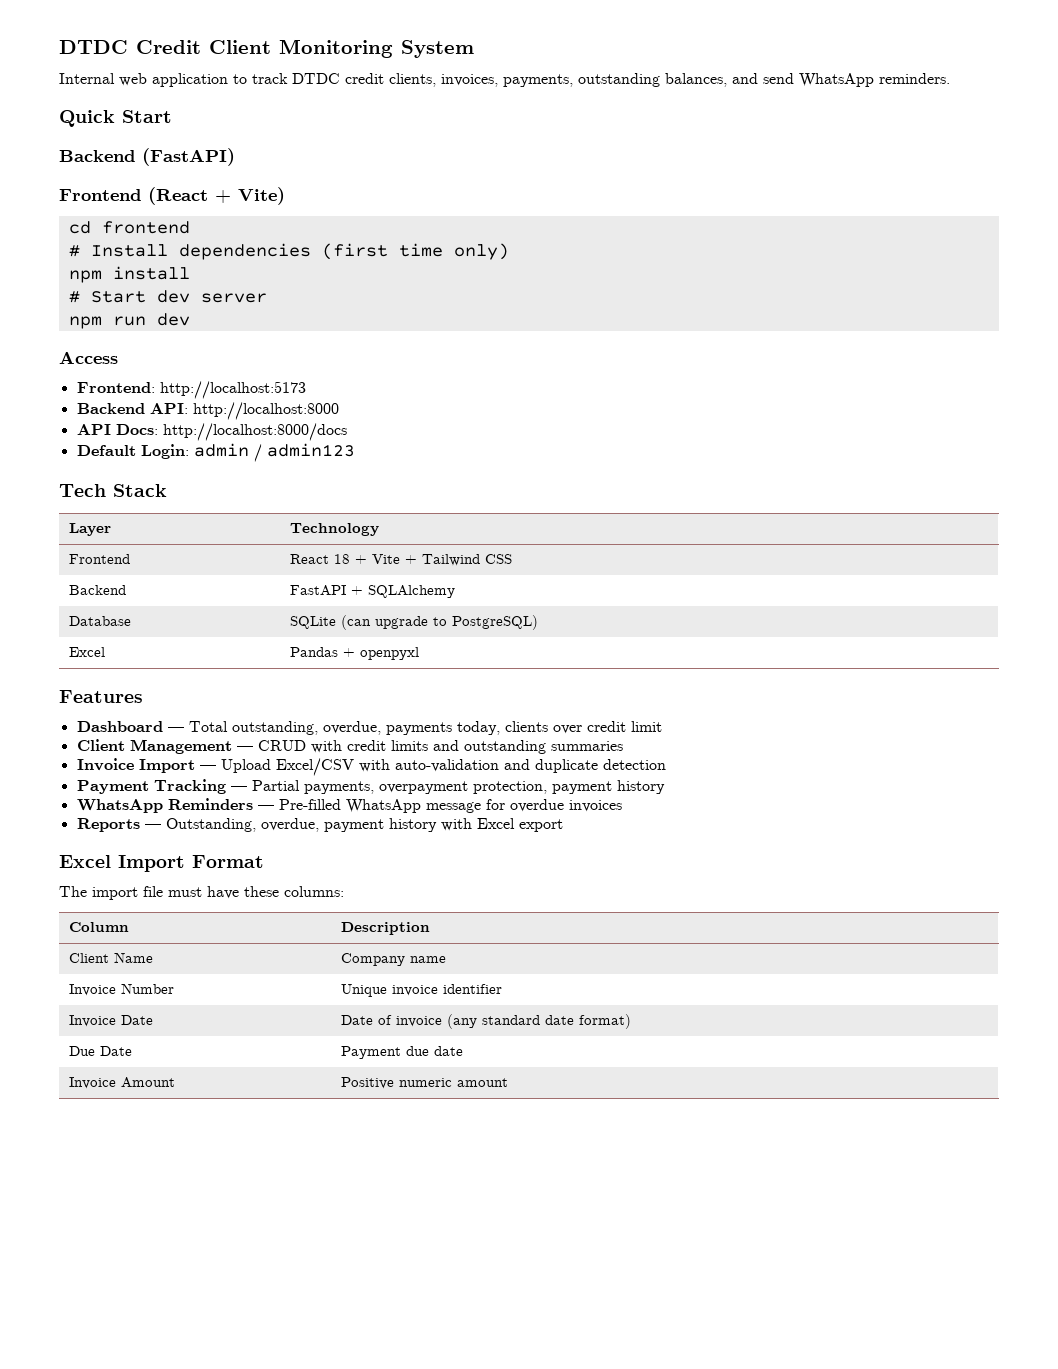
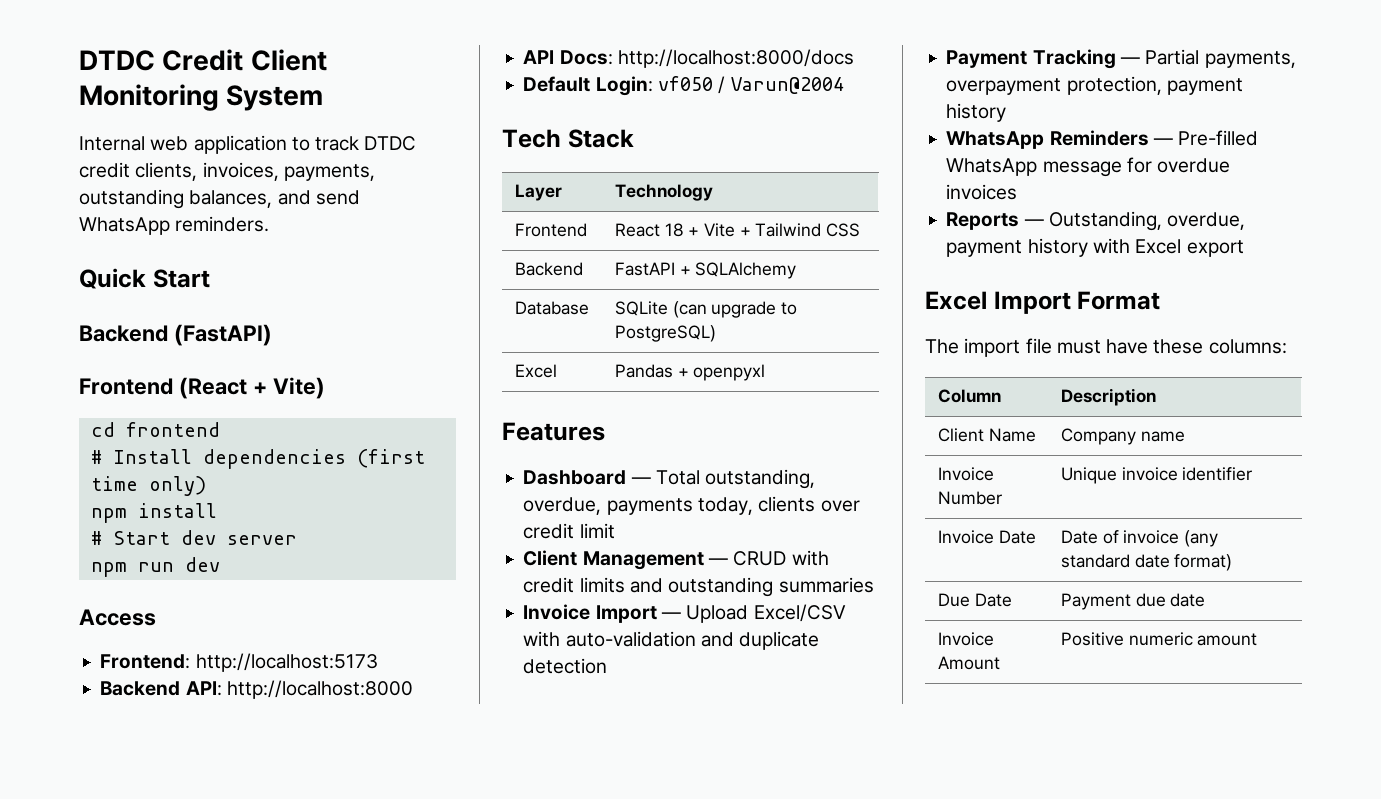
- Default Login: admin / admin123
+ Default Login: vf050 / Varun@2004

